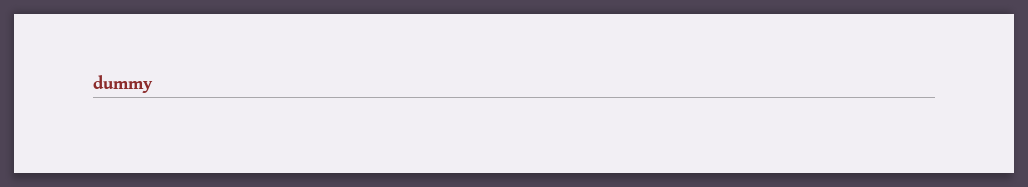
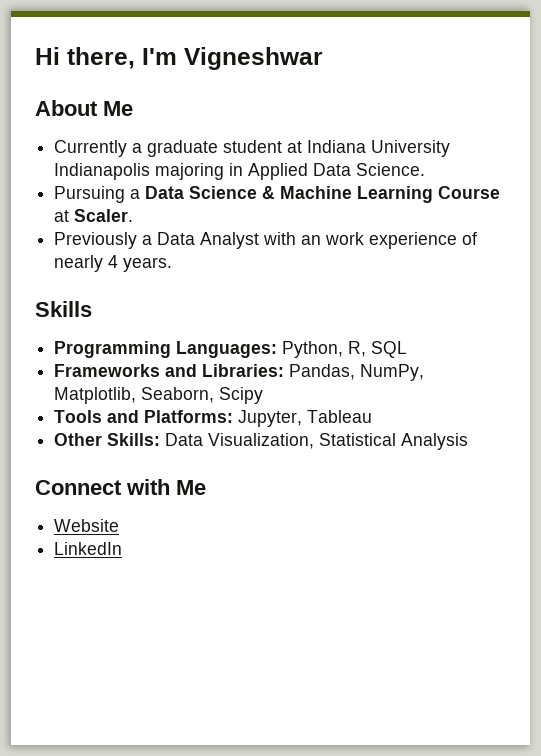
- dummy
+ Hi there, I'm Vigneshwar
+ About Me
+ Currently a graduate student at Indiana University Indianapolis majoring in Applied Data Science.
+ Pursuing a Data Science & Machine Learning Course at Scaler.
+ Previously a Data Analyst with an work experience of nearly 4 years.
+ Skills
+ Programming Languages: Python, R, SQL
+ Frameworks and Libraries: Pandas, NumPy, Matplotlib, Seaborn, Scipy
+ Tools and Platforms: Jupyter, Tableau
+ Other Skills: Data Visualization, Statistical Analysis
+ Connect with Me
+ Website
+ LinkedIn

